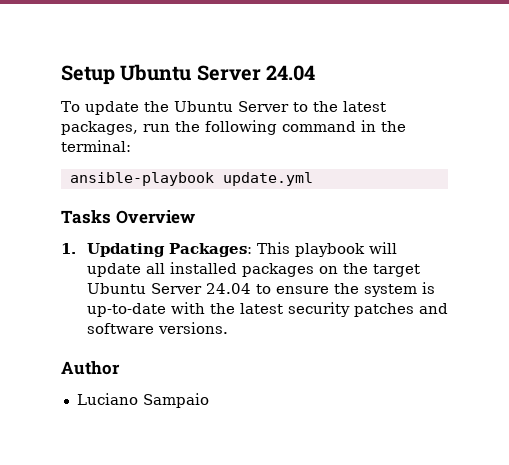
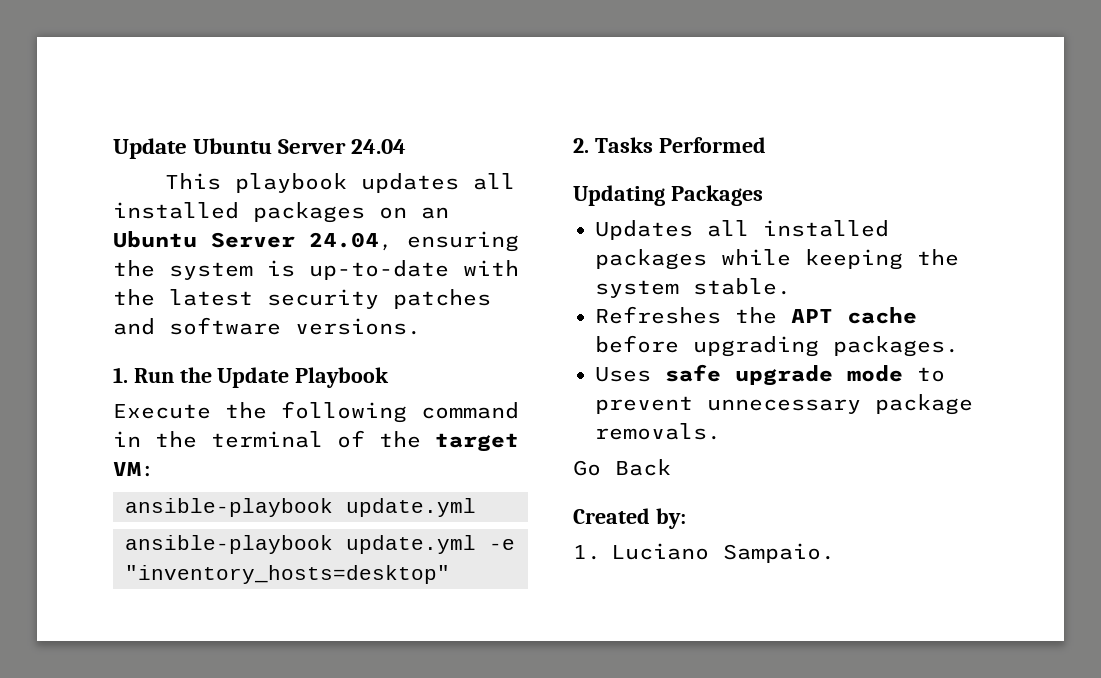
- Setup Ubuntu Server 24.04
+ Update Ubuntu Server 24.04
- To update the Ubuntu Server to the latest packages, run the following command in the terminal:
- ansible-playbook update.yml
- Tasks Overview
- 1. Updating Packages: This playbook will update all installed packages on the target Ubuntu Server 24.04 to ensure the system is up-to-date with the latest security patches and software versions.
+ This playbook updates all installed packages on an Ubuntu Server 24.04, ensuring the system is up-to-date with the latest security patches and software versions.
- Author
- Luciano Sampaio
+ 1. Run the Update Playbook
+ Execute the following command in the terminal of the target VM:
+ ansible-playbook update.yml
+ ansible-playbook update.yml -e "inventory_hosts=desktop"
+ 2. Tasks Performed
+ Updating Packages
+ Updates all installed packages while keeping the system stable.
+ Refreshes the APT cache before upgrading packages.
+ Uses safe upgrade mode to prevent unnecessary package removals.
+ Go Back
+ Created by:
+ 1. Luciano Sampaio.

